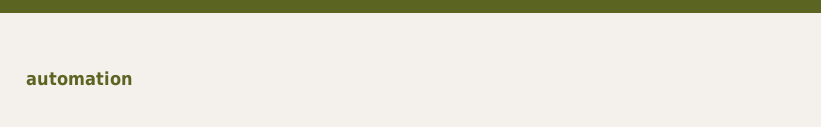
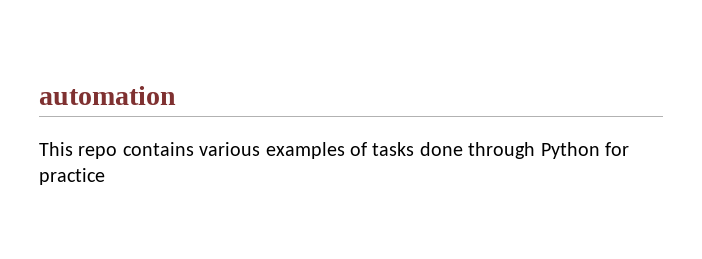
+ This repo contains various examples of tasks done through Python for practice

